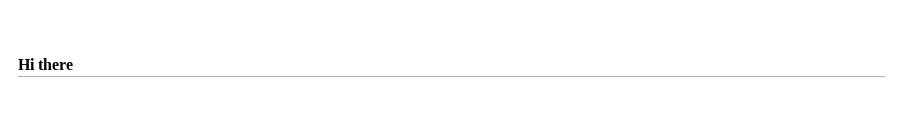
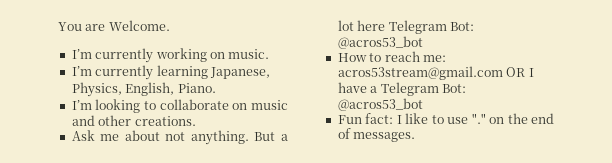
- Hi there
+ You are Welcome.
+ I’m currently working on music.
+ I’m currently learning Japanese, Physics, English, Piano.
+ I’m looking to collaborate on music and other creations.
+ Ask me about not anything. But a lot here Telegram Bot: @acros53_bot
+ How to reach me: acros53stream@gmail.com OR I have a Telegram Bot: @acros53_bot
+ Fun fact: I like to use "." on the end of messages.

